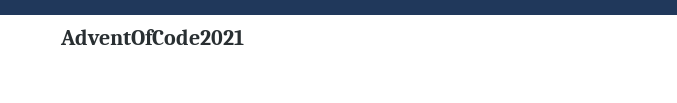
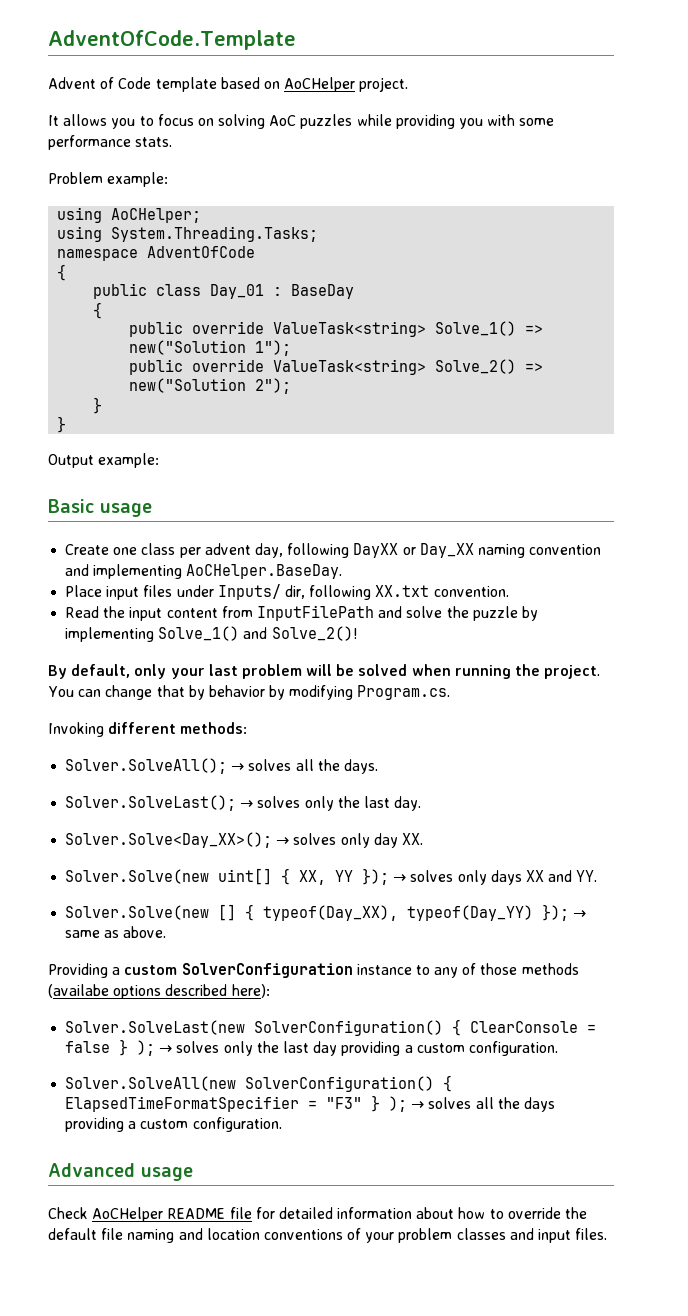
- AdventOfCode2021
+ AdventOfCode.Template
+ Advent of Code template based on AoCHelper project.
+ It allows you to focus on solving AoC puzzles while providing you with some performance stats.
+ Problem example:
+ using AoCHelper;
+ using System.Threading.Tasks;
+ namespace AdventOfCode
+ {
+ public class Day_01 : BaseDay
+ {
+ public override ValueTask<string> Solve_1() => new("Solution 1");
+ public override ValueTask<string> Solve_2() => new("Solution 2");
+ }
+ }
+ Output example:
+ Basic usage
+ Create one class per advent day, following DayXX or Day_XX naming convention and implementing AoCHelper.BaseDay.
+ Place input files under Inputs/ dir, following XX.txt convention.
+ Read the input content from InputFilePath and solve the puzzle by implementing Solve_1() and Solve_2()!
+ By default, only your last problem will be solved when running the project. You can change that by behavior by modifying Program.cs.
+ Invoking different methods:
+ Solver.SolveAll(); → solves all the days.
+ Solver.SolveLast(); → solves only the last day.
+ Solver.Solve<Day_XX>(); → solves only day XX.
+ Solver.Solve(new uint[] { XX, YY }); → solves only days XX and YY.
+ Solver.Solve(new [] { typeof(Day_XX), typeof(Day_YY) }); → same as above.
+ Providing a custom SolverConfiguration instance to any of those methods (availabe options described here):
+ Solver.SolveLast(new SolverConfiguration() { ClearConsole = false } ); → solves only the last day providing a custom configuration.
+ Solver.SolveAll(new SolverConfiguration() { ElapsedTimeFormatSpecifier = "F3" } ); → solves all the days providing a custom configuration.
+ Advanced usage
+ Check AoCHelper README file for detailed information about how to override the default file naming and location conventions of your problem classes and input files.

